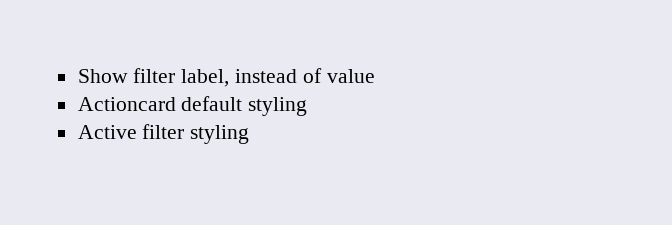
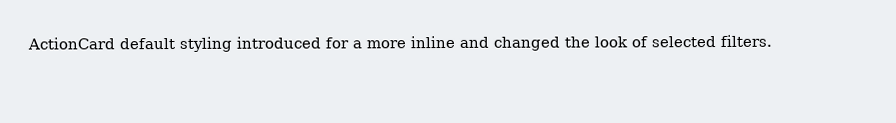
- Show filter label, instead of value
- Actioncard default styling
- Active filter styling
+ ActionCard default styling introduced for a more inline and changed the look of selected filters.

